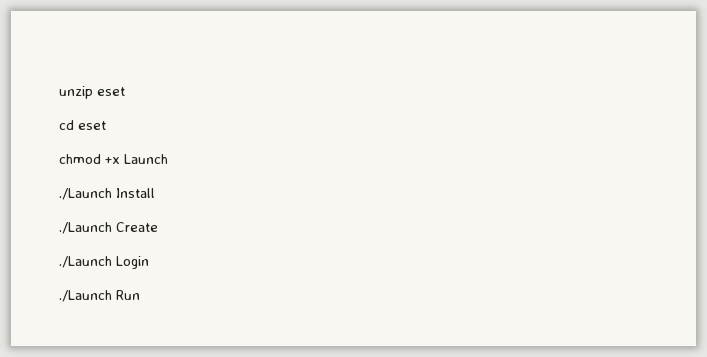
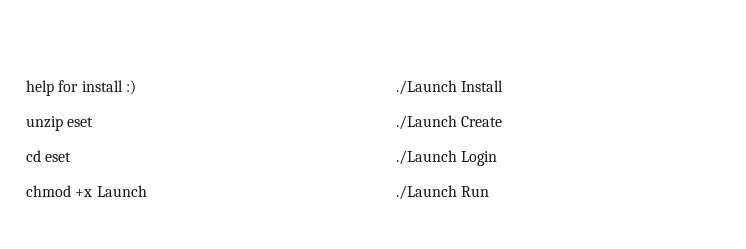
+ help for install :)

